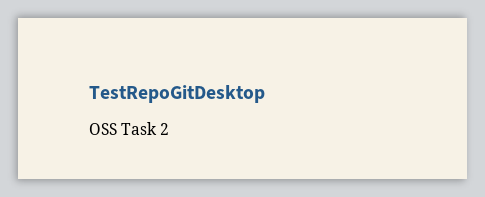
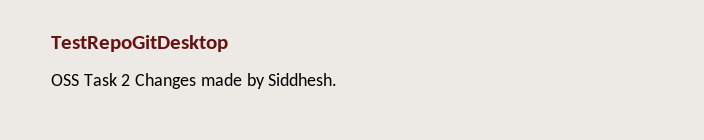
- OSS Task 2
+ OSS Task 2 Changes made by Siddhesh.

